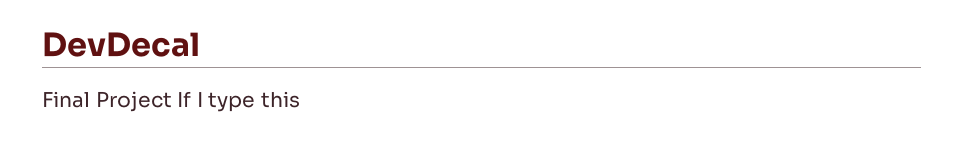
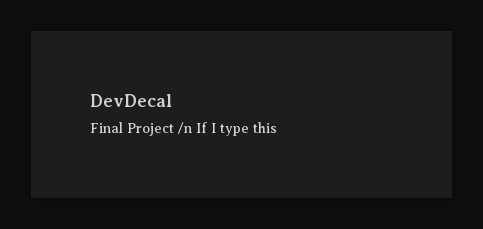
- Final Project If I type this
+ Final Project /n If I type this

